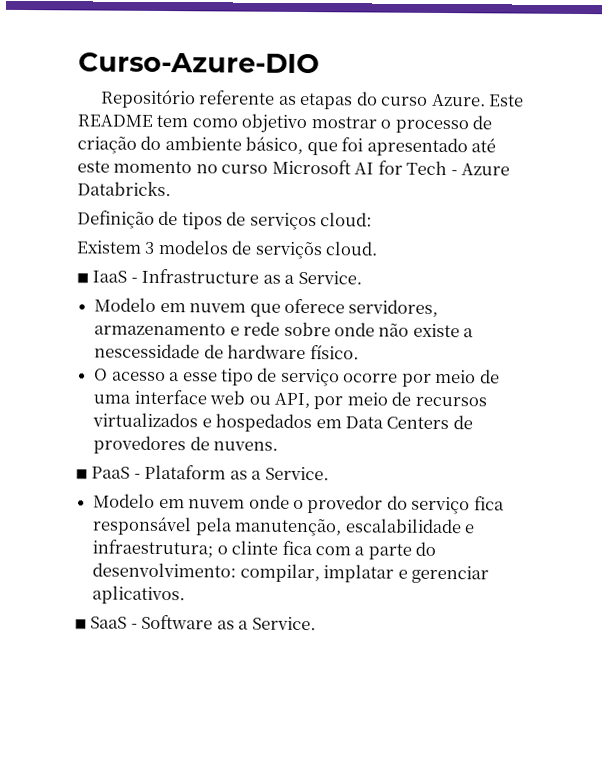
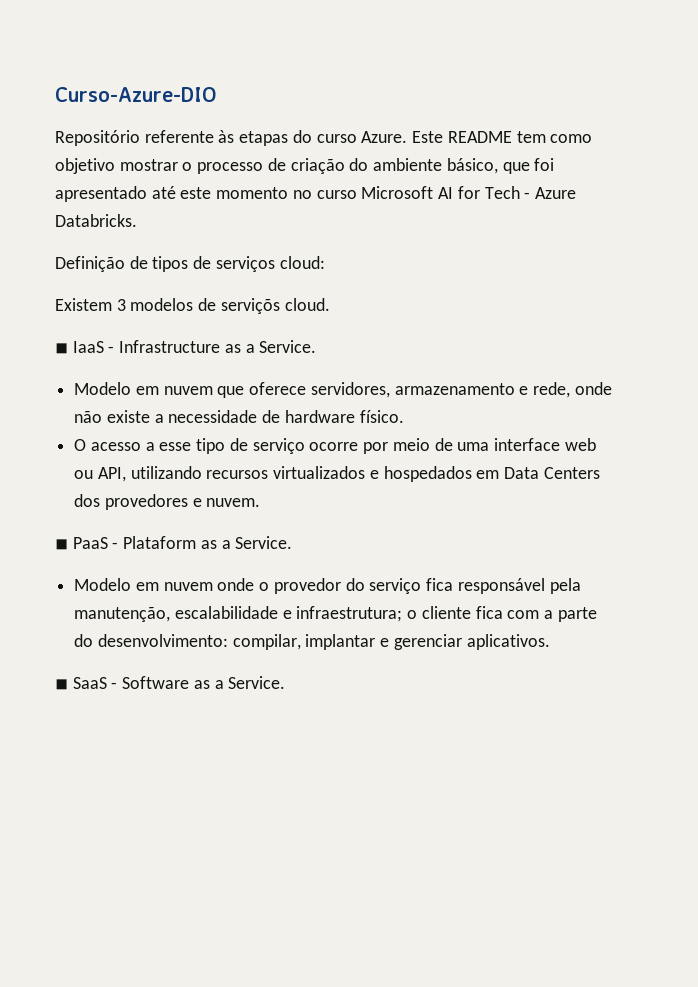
- Repositório referente as etapas do curso Azure.
+ Repositório referente às etapas do curso Azure.
- Modelo em nuvem que oferece servidores, armazenamento e rede sobre onde não existe a nescessidade de hardware físico.
+ Modelo em nuvem que oferece servidores, armazenamento e rede, onde não existe a necessidade de hardware físico.
- O acesso a esse tipo de serviço ocorre por meio de uma interface web ou API, por meio de recursos virtualizados e hospedados em Data Centers de provedores de nuvens.
+ O acesso a esse tipo de serviço ocorre por meio de uma interface web ou API, utilizando recursos virtualizados e hospedados em Data Centers dos provedores e nuvem.
- Modelo em nuvem onde o provedor do serviço fica responsável pela manutenção, escalabilidade e infraestrutura; o clinte fica com a parte do desenvolvimento: compilar, implatar e gerenciar aplicativos.
+ Modelo em nuvem onde o provedor do serviço fica responsável pela manutenção, escalabilidade e infraestrutura; o cliente fica com a parte do desenvolvimento: compilar, implantar e gerenciar aplicativos.

